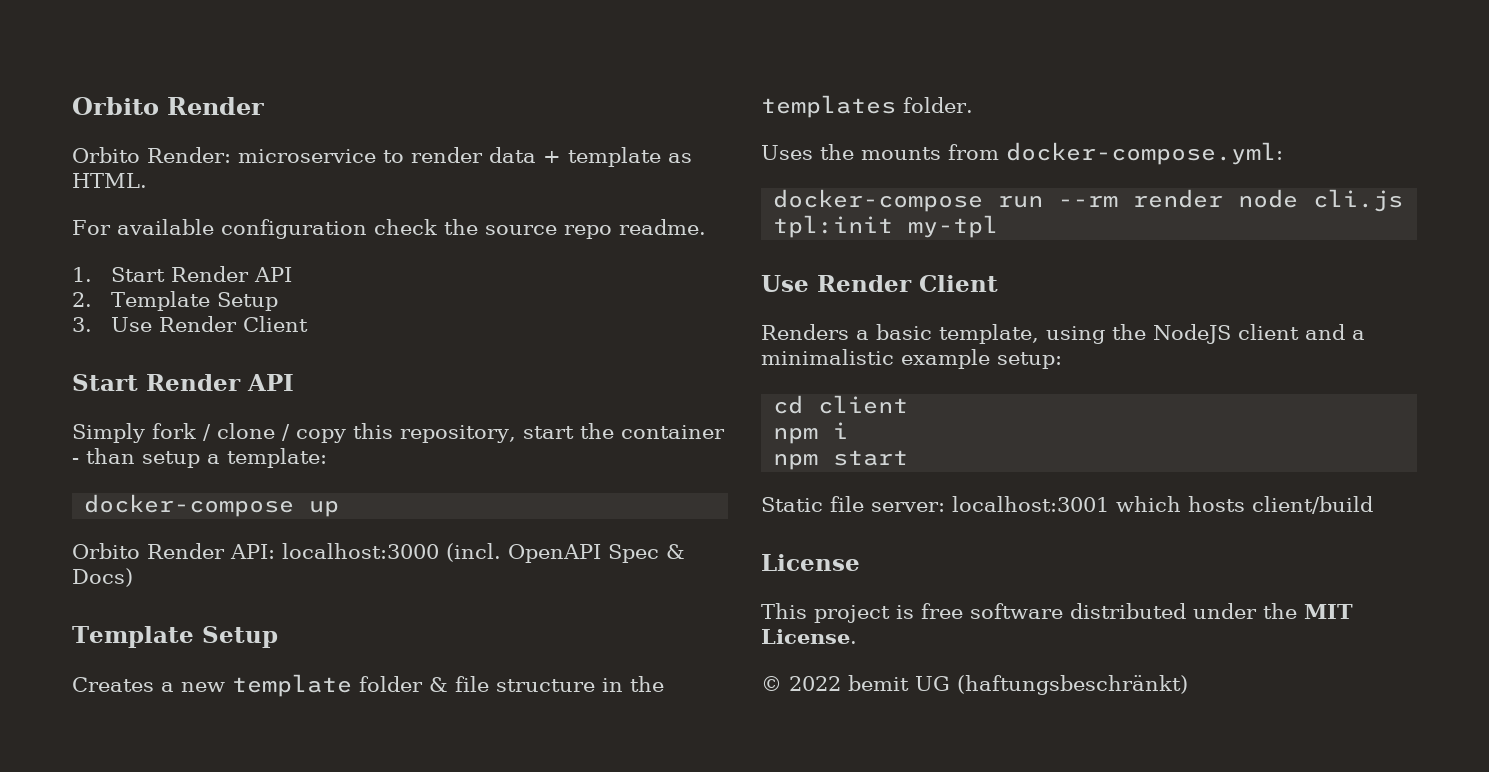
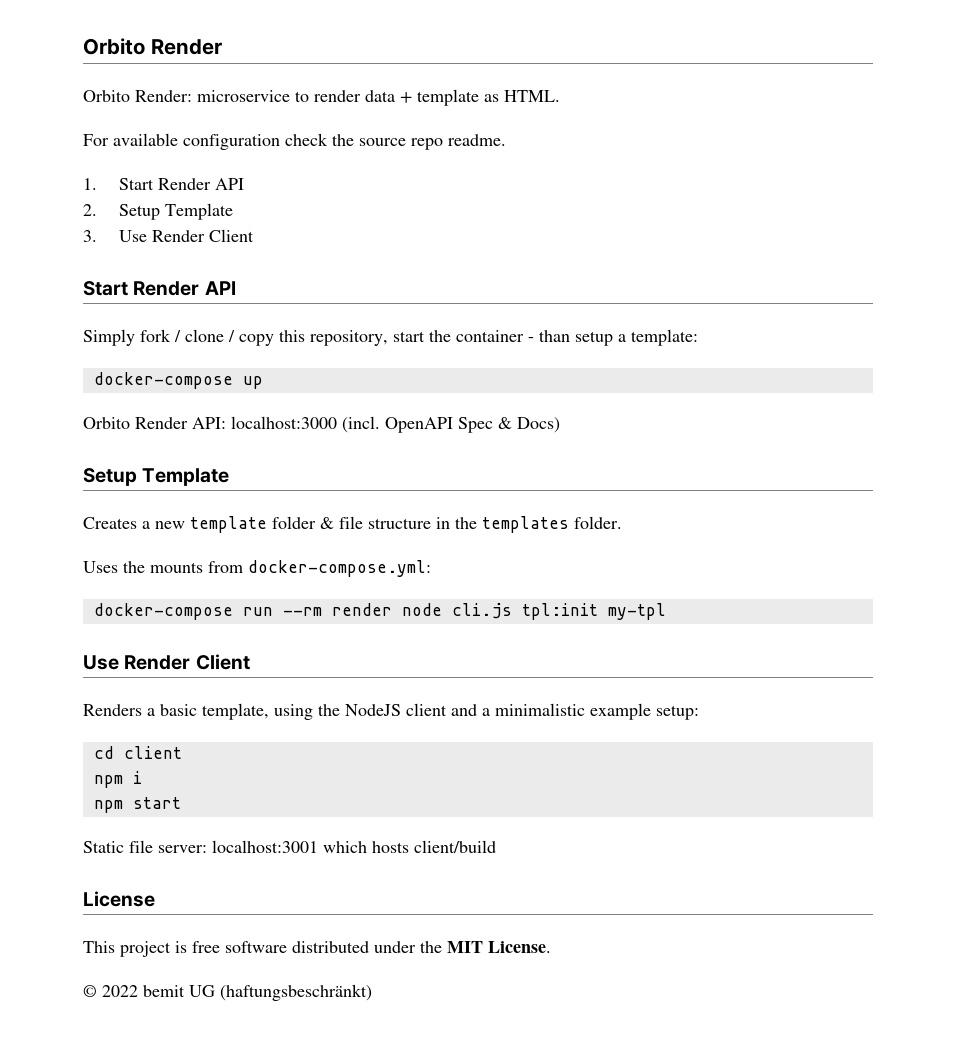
- 2. Template Setup
+ 2. Setup Template
  Orbito Render API: localhost:3000 (incl. OpenAPI Spec & Docs)
- Template Setup
+ Setup Template

